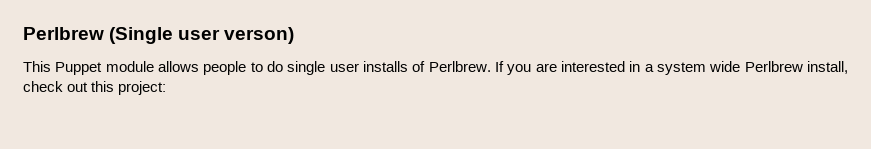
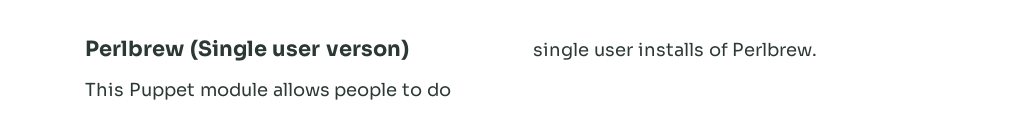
- If you are interested in a system wide Perlbrew install, check out this project:

